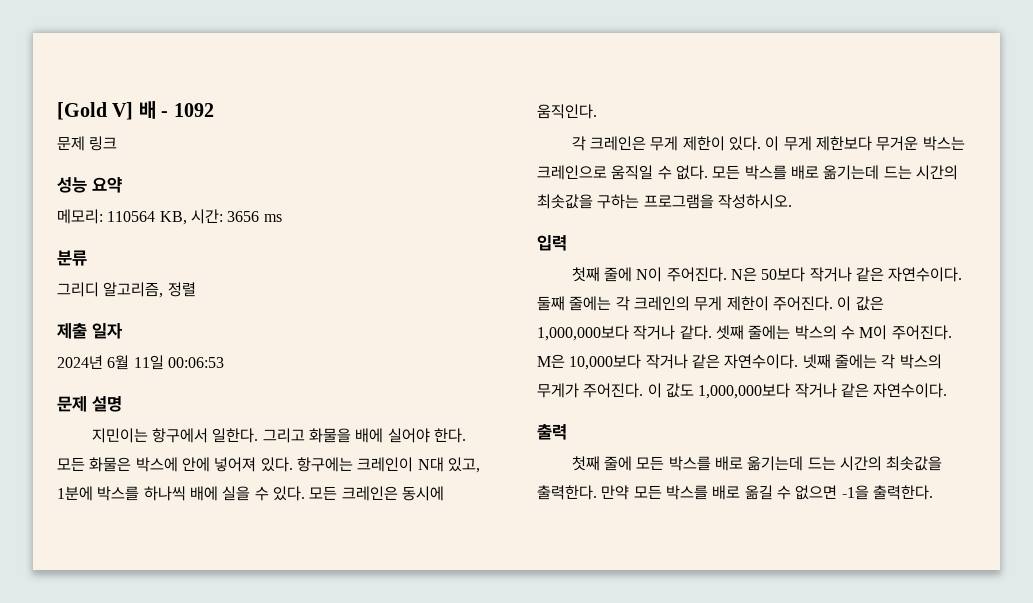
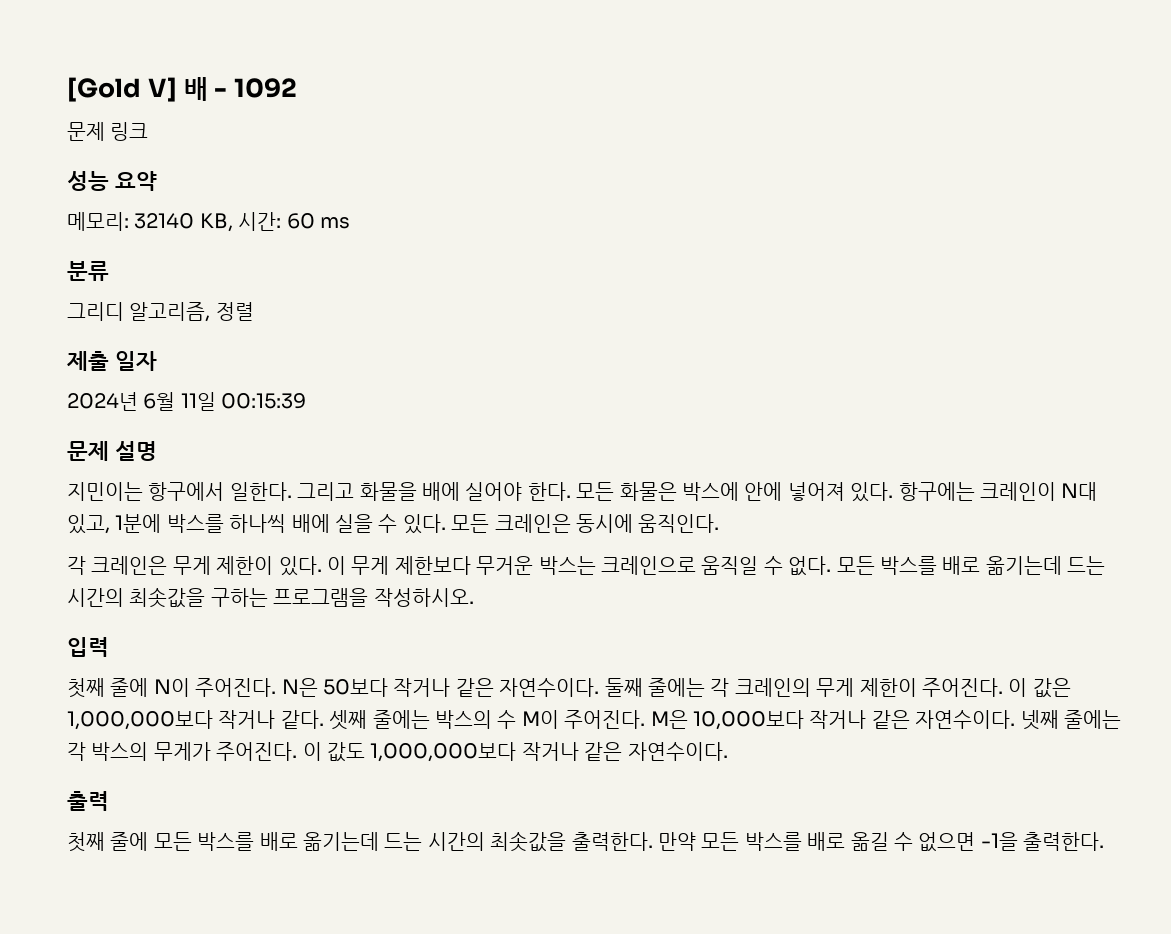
- 메모리: 110564 KB, 시간: 3656 ms
+ 메모리: 32140 KB, 시간: 60 ms
- 2024년 6월 11일 00:06:53
+ 2024년 6월 11일 00:15:39

